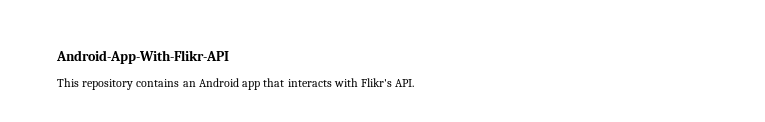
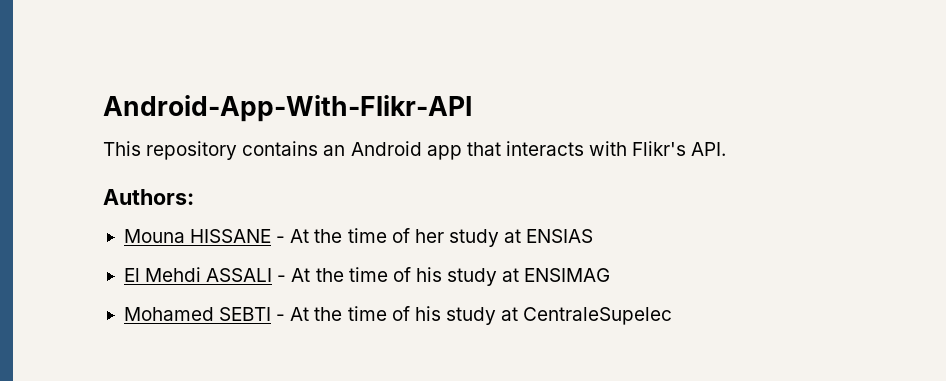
+ Authors:
+ Mouna HISSANE - At the time of her study at ENSIAS
+ El Mehdi ASSALI - At the time of his study at ENSIMAG
+ Mohamed SEBTI - At the time of his study at CentraleSupelec

